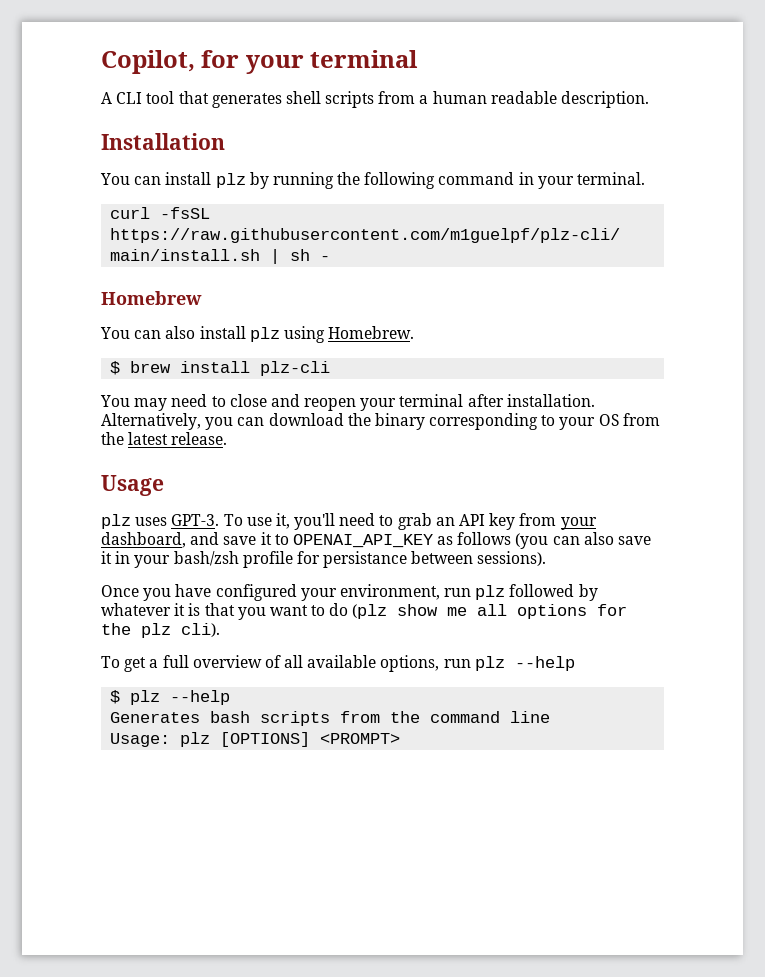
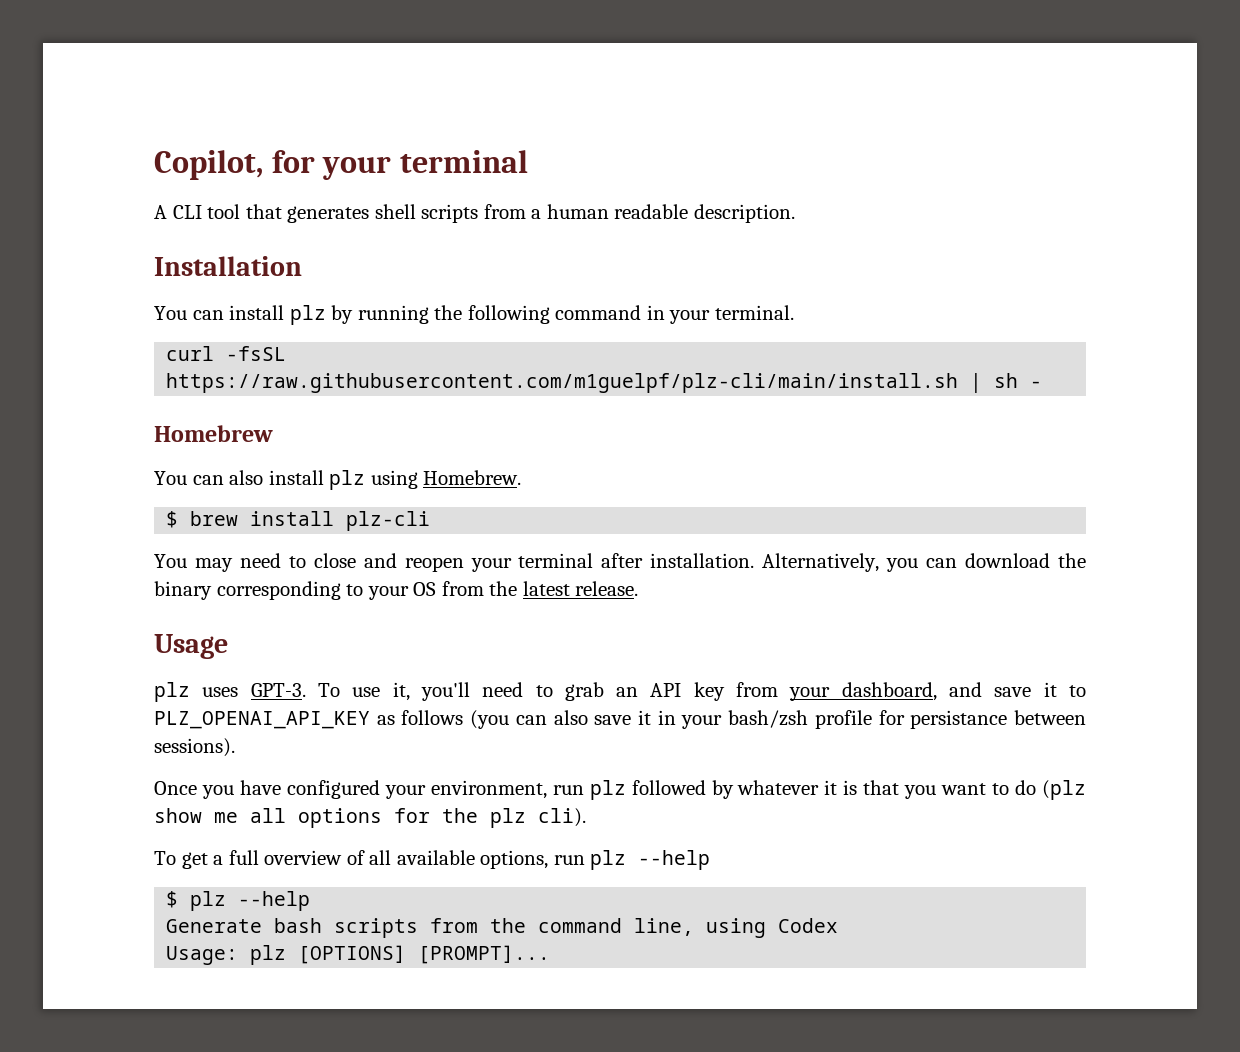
- To use it, you'll need to grab an API key from your dashboard, and save it to OPENAI_API_KEY as follows (you can also save it in your bash/zsh profile for persistance between sessions).
+ To use it, you'll need to grab an API key from your dashboard, and save it to PLZ_OPENAI_API_KEY as follows (you can also save it in your bash/zsh profile for persistance between sessions).
- Generates bash scripts from the command line
+ Generate bash scripts from the command line, using Codex
- Usage: plz [OPTIONS] <PROMPT>
+ Usage: plz [OPTIONS] [PROMPT]...

